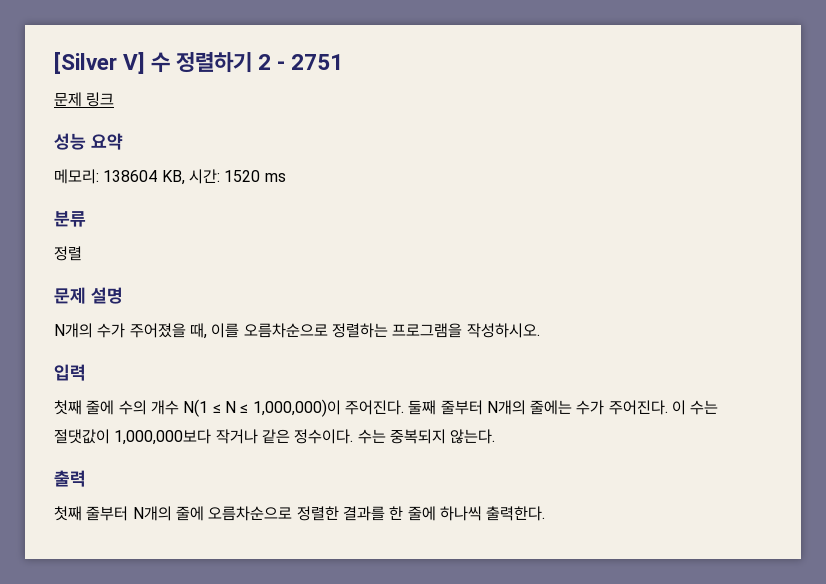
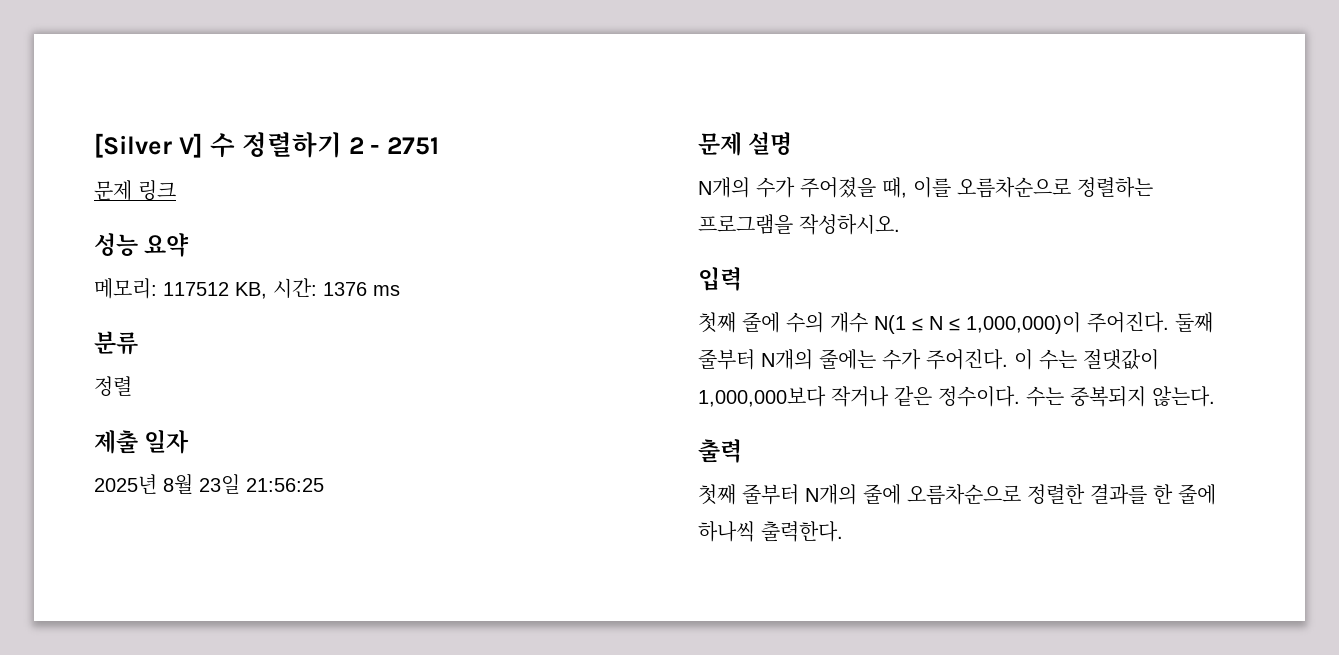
- 메모리: 138604 KB, 시간: 1520 ms
+ 메모리: 117512 KB, 시간: 1376 ms
+ 제출 일자
+ 2025년 8월 23일 21:56:25

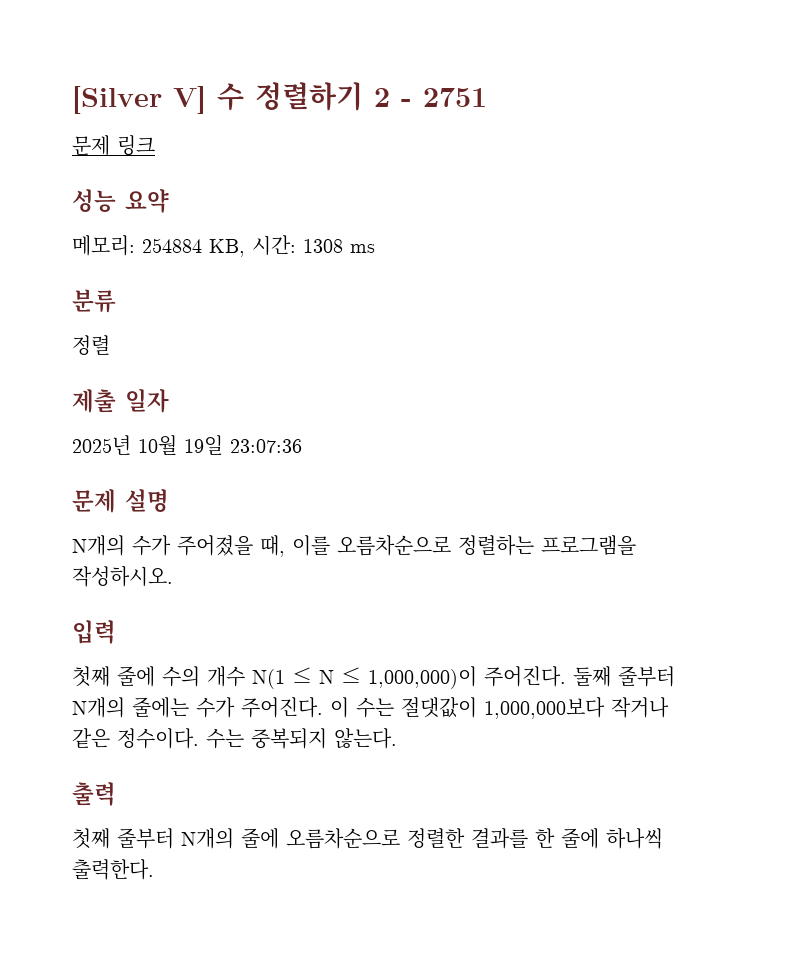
- 메모리: 117512 KB, 시간: 1376 ms
+ 메모리: 254884 KB, 시간: 1308 ms
- 2025년 8월 23일 21:56:25
+ 2025년 10월 19일 23:07:36

